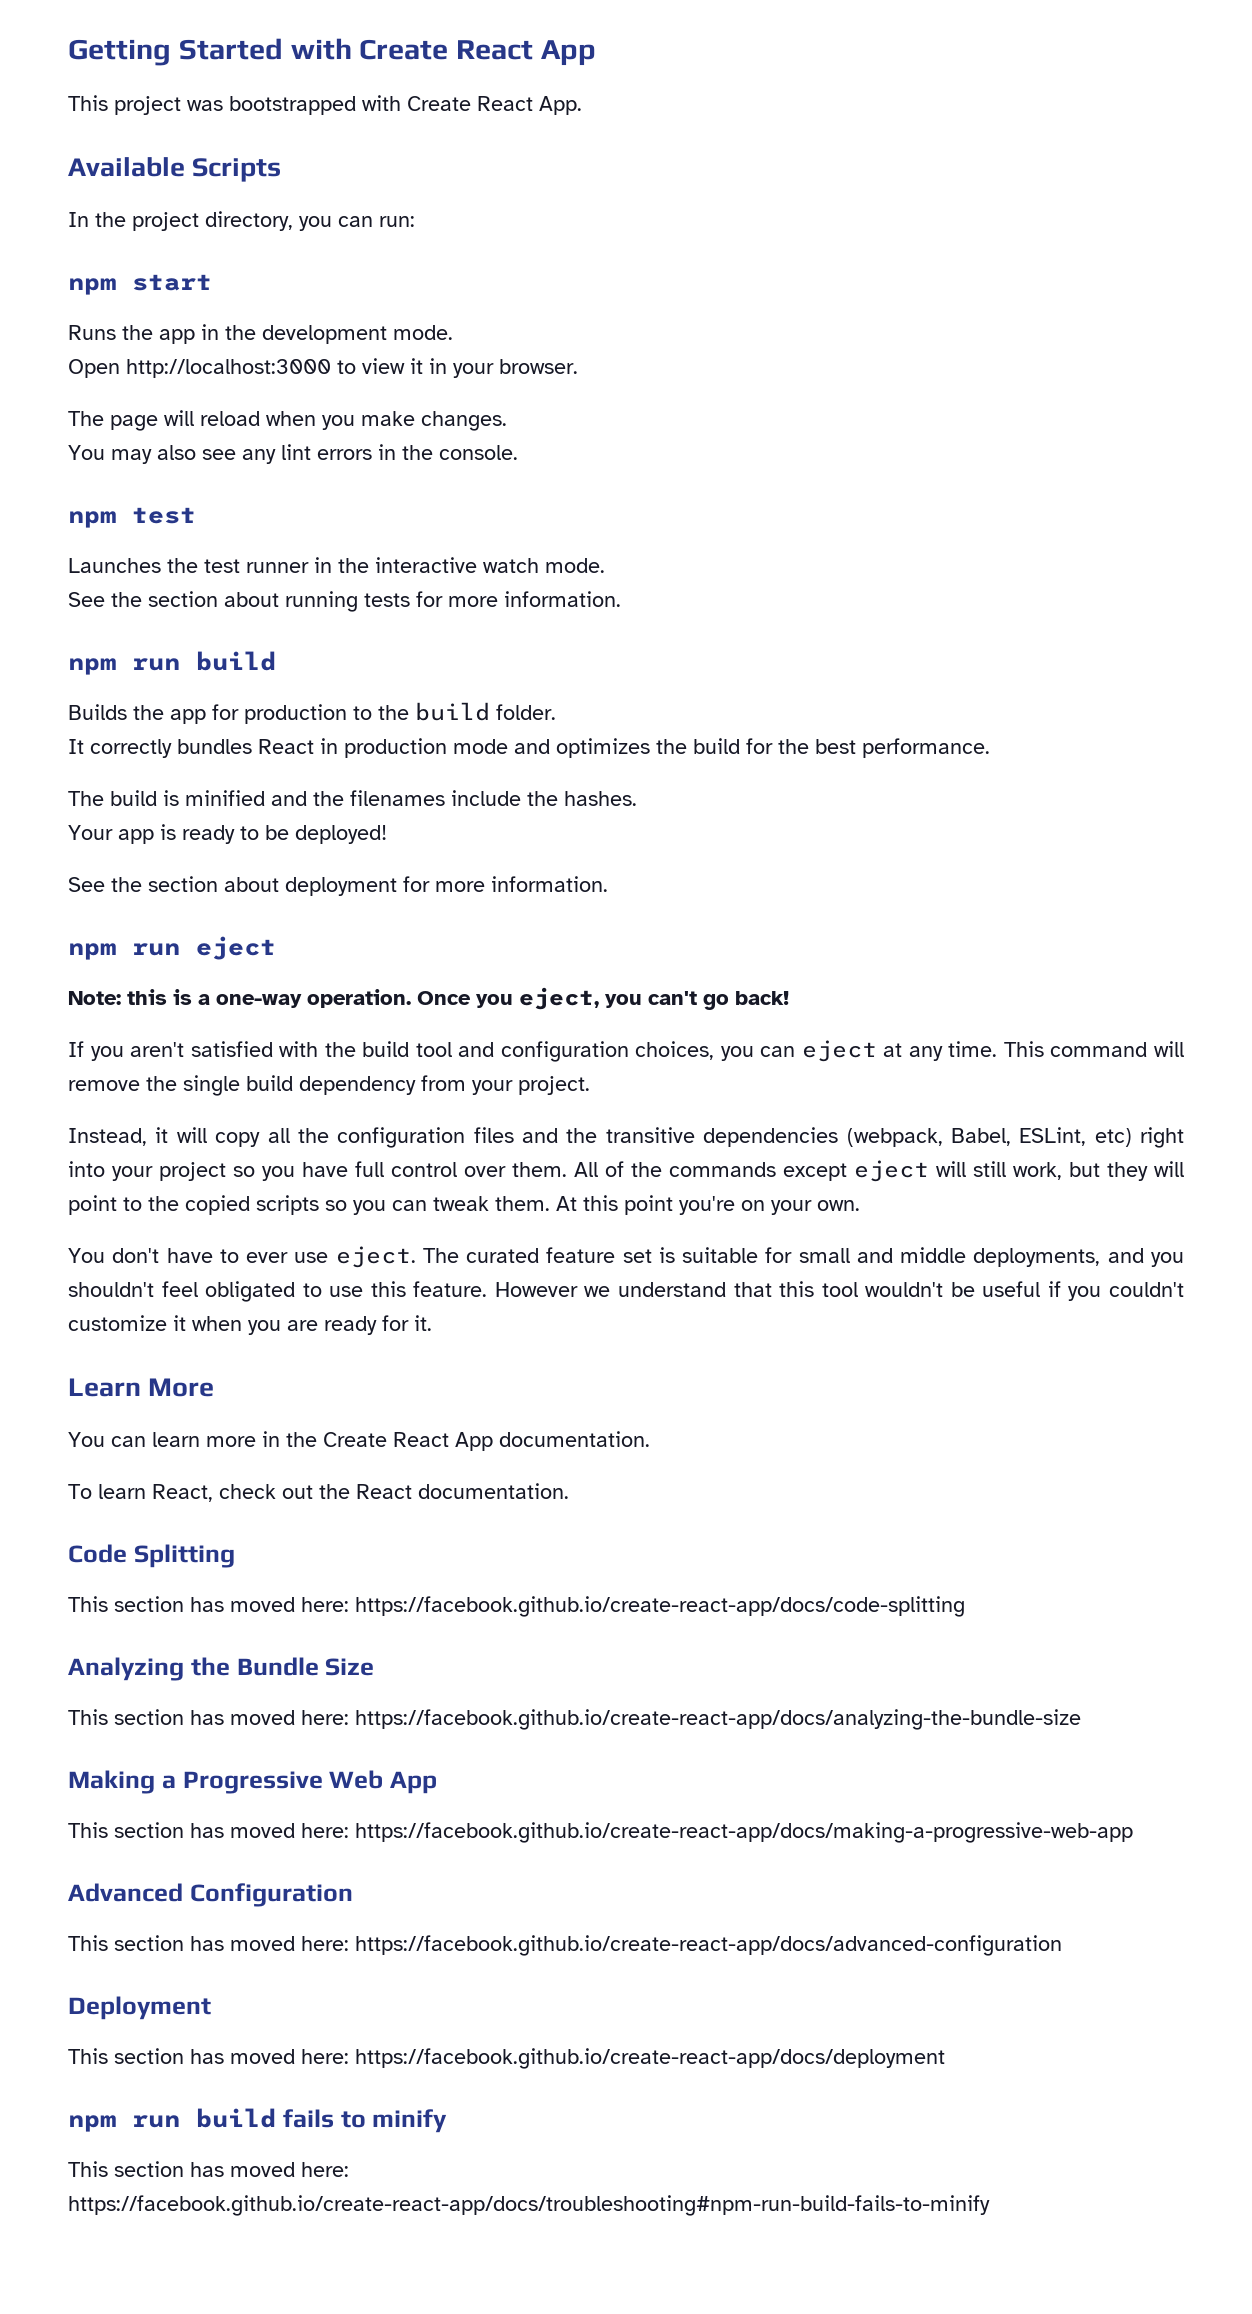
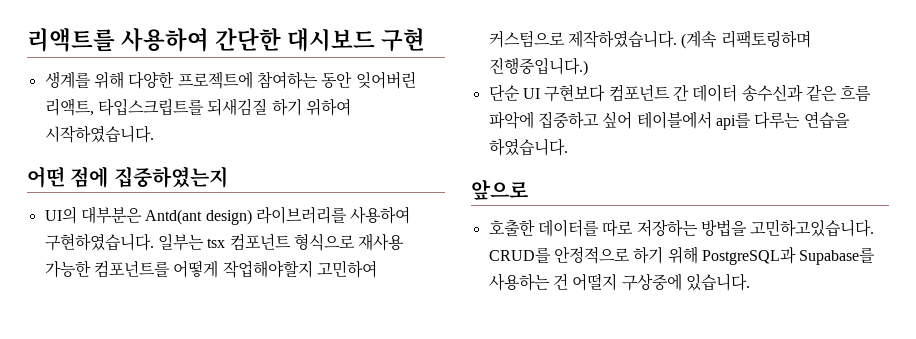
- Getting Started with Create React App
- This project was bootstrapped with Create React App.
- Available Scripts
- In the project directory, you can run:
- npm start
- Runs the app in the development mode.
- Open http://localhost:3000 to view it in your browser.
- The page will reload when you make changes.
- You may also see any lint errors in the console.
- npm test
- Launches the test runner in the interactive watch mode.
- See the section about running tests for more information.
- npm run build
- Builds the app for production to the build folder.
- It correctly bundles React in production mode and optimizes the build for the best performance.
- The build is minified and the filenames include the hashes.
- Your app is ready to be deployed!
- See the section about deployment for more information.
- npm run eject
- Note: this is a one-way operation. Once you eject, you can't go back!
- If you aren't satisfied with the build tool and configuration choices, you can eject at any time. This command will remove the single build dependency from your project.
- Instead, it will copy all the configuration files and the transitive dependencies (webpack, Babel, ESLint, etc) right into your project so you have full control over them. All of the commands except eject will still work, but they will point to the copied scripts so you can tweak them. At this point you're on your own.
- You don't have to ever use eject. The curated feature set is suitable for small and middle deployments, and you shouldn't feel obligated to use this feature. However we understand that this tool wouldn't be useful if you couldn't customize it when you are ready for it.
- Learn More
- You can learn more in the Create React App documentation.
- To learn React, check out the React documentation.
- Code Splitting
- This section has moved here: https://facebook.github.io/create-react-app/docs/code-splitting
- Analyzing the Bundle Size
- This section has moved here: https://facebook.github.io/create-react-app/docs/analyzing-the-bundle-size
- Making a Progressive Web App
- This section has moved here: https://facebook.github.io/create-react-app/docs/making-a-progressive-web-app
- Advanced Configuration
- This section has moved here: https://facebook.github.io/create-react-app/docs/advanced-configuration
- Deployment
- This section has moved here: https://facebook.github.io/create-react-app/docs/deployment
- npm run build fails to minify
- This section has moved here: https://facebook.github.io/create-react-app/docs/troubleshooting#npm-run-build-fails-to-minify
+ 리액트를 사용하여 간단한 대시보드 구현
+ 생계를 위해 다양한 프로젝트에 참여하는 동안 잊어버린 리액트, 타입스크립트를 되새김질 하기 위하여 시작하였습니다.
+ 어떤 점에 집중하였는지
+ UI의 대부분은 Antd(ant design) 라이브러리를 사용하여 구현하였습니다. 일부는 tsx 컴포넌트 형식으로 재사용 가능한 컴포넌트를 어떻게 작업해야할지 고민하여 커스텀으로 제작하였습니다. (계속 리팩토링하며 진행중입니다.)
+ 단순 UI 구현보다 컴포넌트 간 데이터 송수신과 같은 흐름 파악에 집중하고 싶어 테이블에서 api를 다루는 연습을 하였습니다.
+ 앞으로
+ 호출한 데이터를 따로 저장하는 방법을 고민하고있습니다. CRUD를 안정적으로 하기 위해 PostgreSQL과 Supabase를 사용하는 건 어떨지 구상중에 있습니다.

